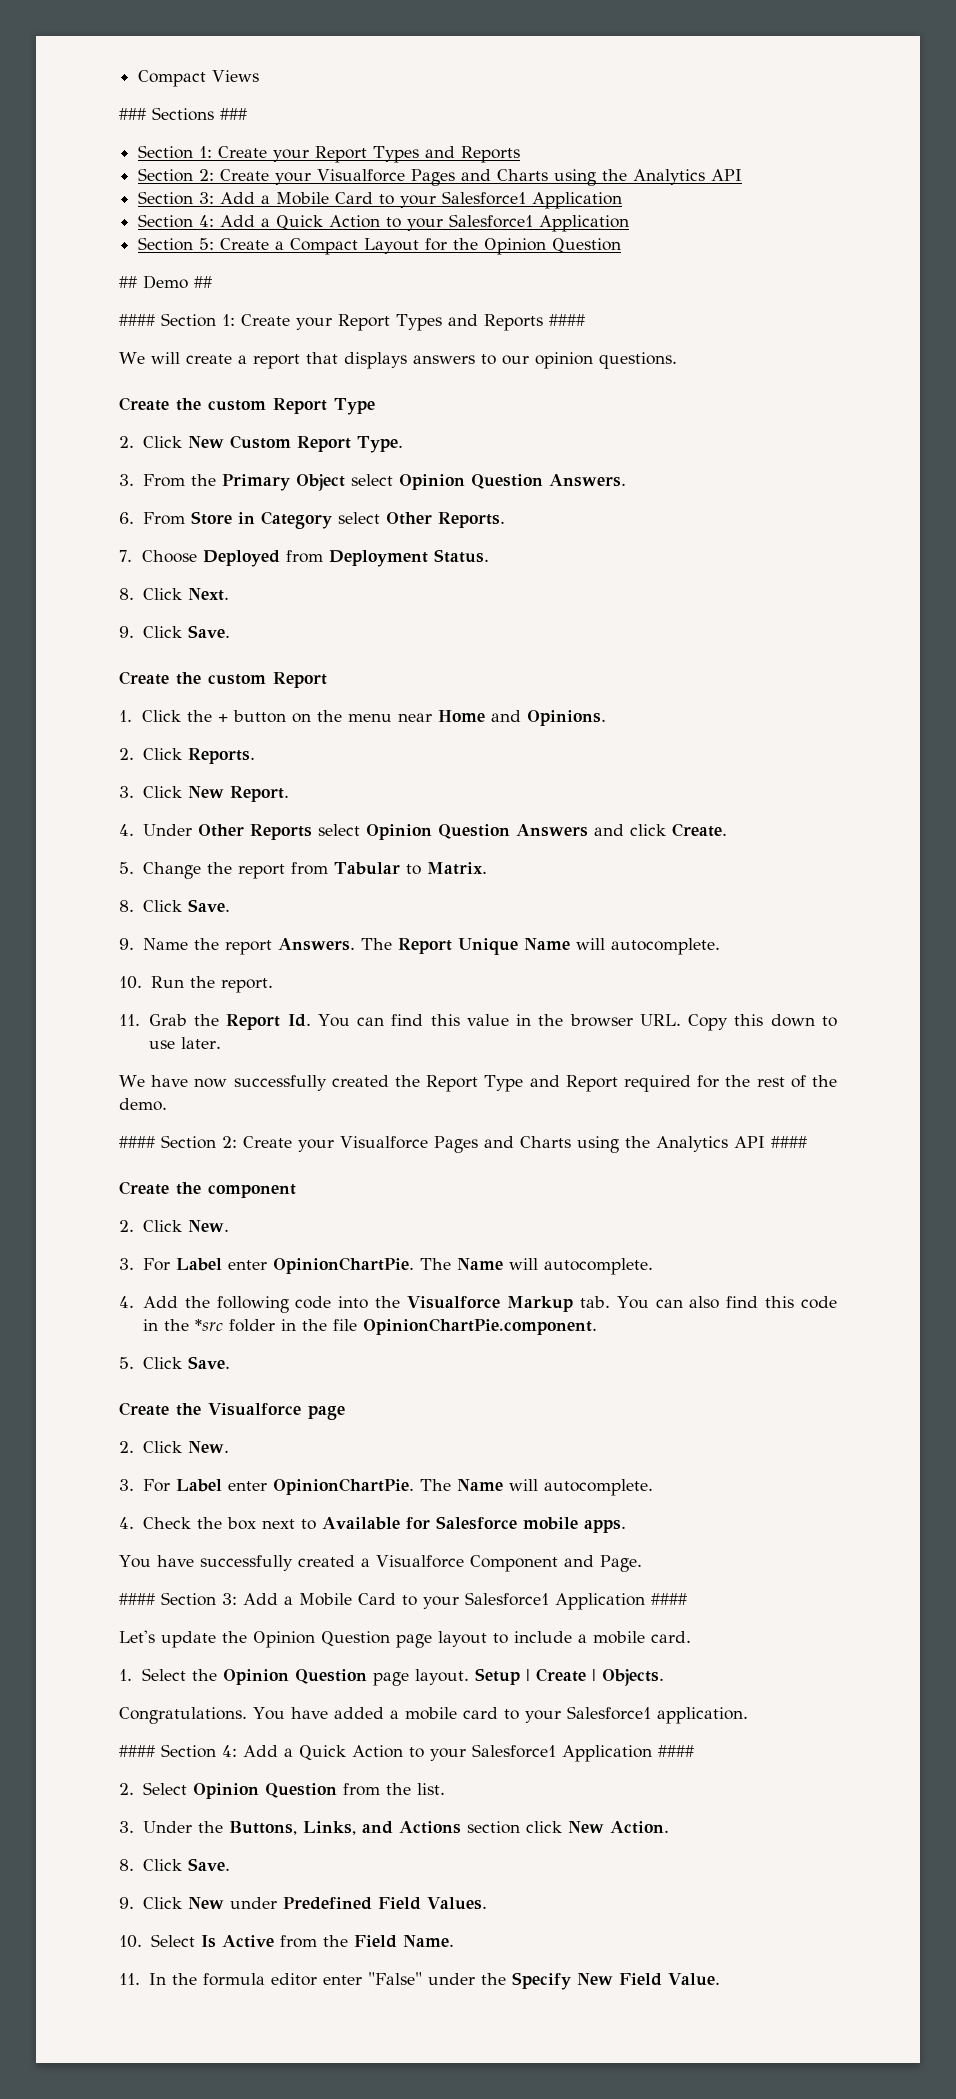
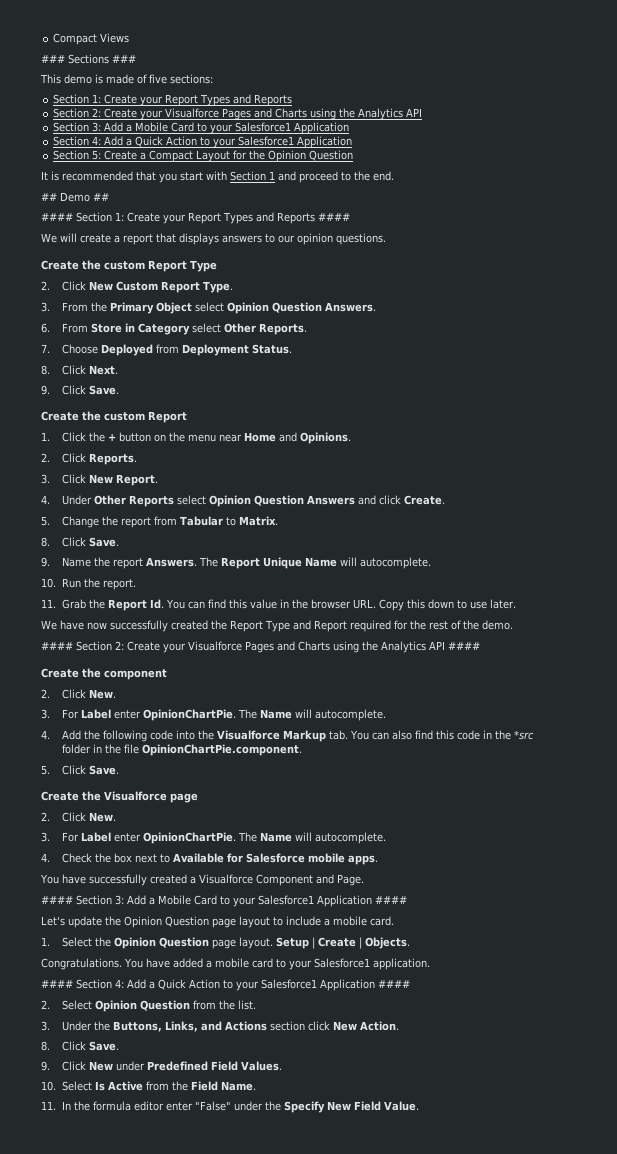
+ This demo is made of five sections:
+ It is recommended that you start with Section 1 and proceed to the end.

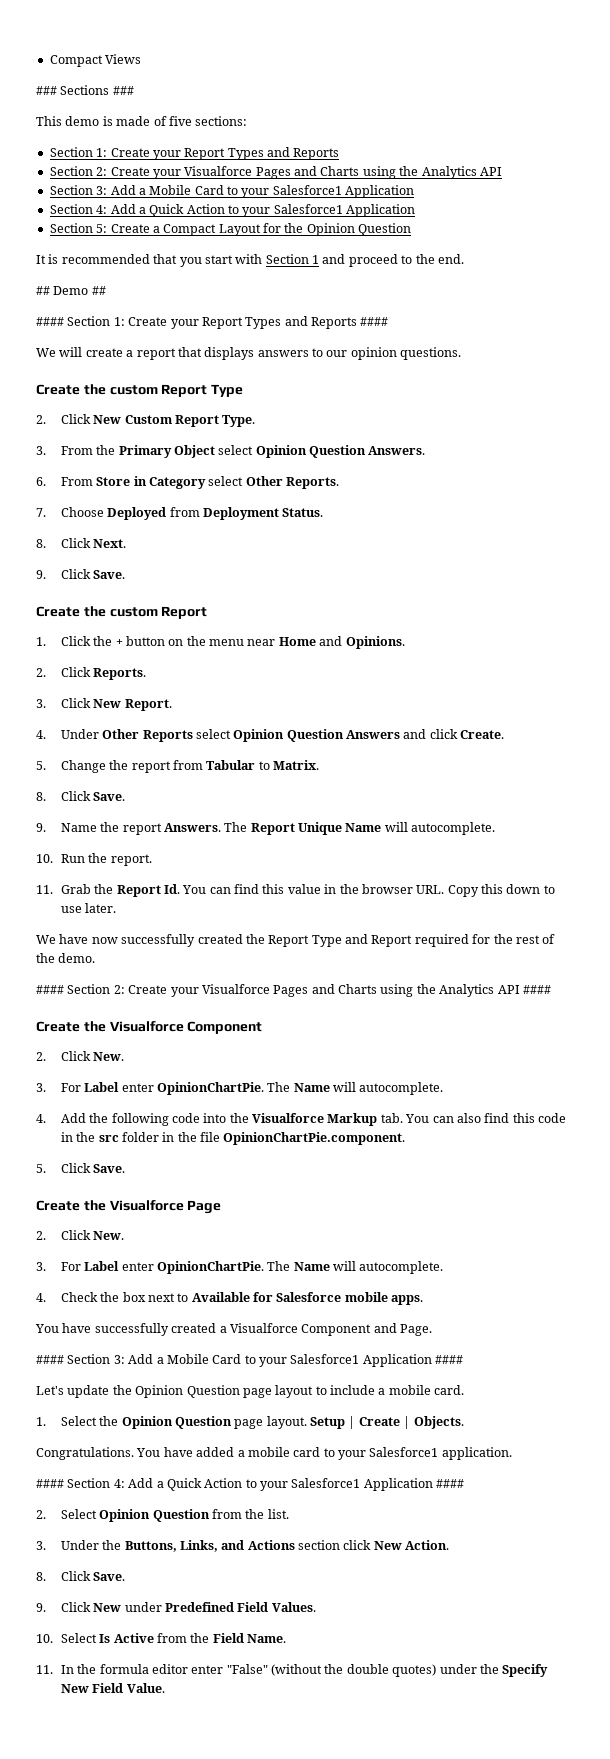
- Create the component
+ Create the Visualforce Component
- 4. Add the following code into the Visualforce Markup tab. You can also find this code in the *src folder in the file OpinionChartPie.component.
+ 4. Add the following code into the Visualforce Markup tab. You can also find this code in the src folder in the file OpinionChartPie.component.
- Create the Visualforce page
+ Create the Visualforce Page
- 11. In the formula editor enter "False" under the Specify New Field Value.
+ 11. In the formula editor enter "False" (without the double quotes) under the Specify New Field Value.

